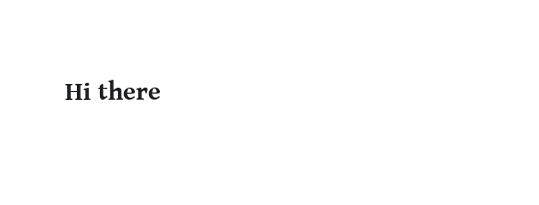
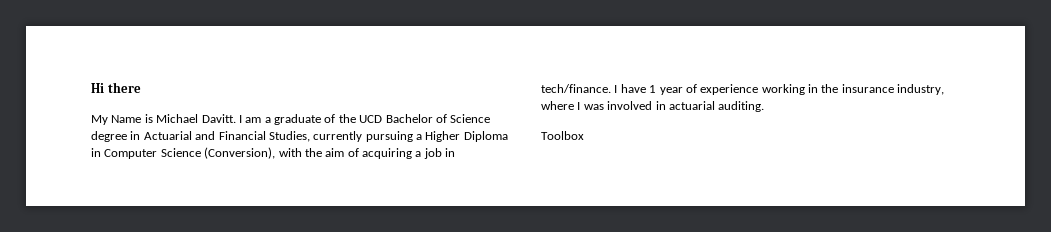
+ My Name is Michael Davitt. I am a graduate of the UCD Bachelor of Science degree in Actuarial and Financial Studies, currently pursuing a Higher Diploma in Computer Science (Conversion), with the aim of acquiring a job in tech/finance. I have 1 year of experience working in the insurance industry, where I was involved in actuarial auditing.
+ Toolbox

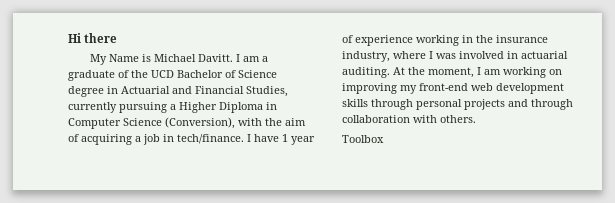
+ At the moment, I am working on improving my front-end web development skills through personal projects and through collaboration with others.

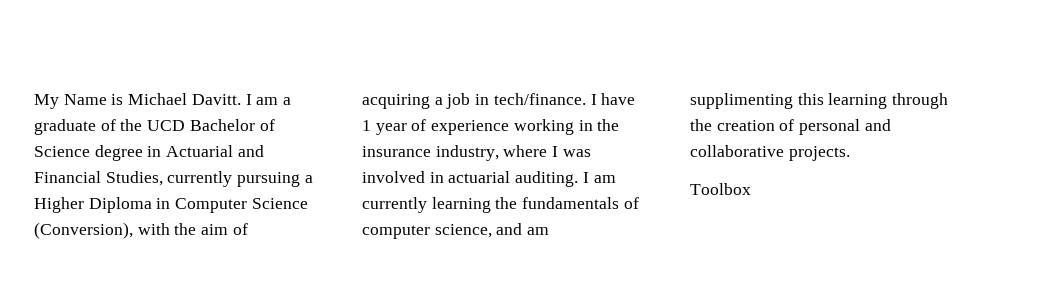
- Hi there
- At the moment, I am working on improving my front-end web development skills through personal projects and through collaboration with others.
+ I am currently learning the fundamentals of computer science, and am supplimenting this learning through the creation of personal and collaborative projects.

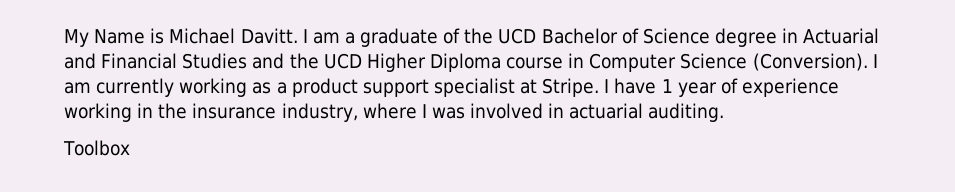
- I am a graduate of the UCD Bachelor of Science degree in Actuarial and Financial Studies, currently pursuing a Higher Diploma in Computer Science (Conversion), with the aim of acquiring a job in tech/finance.
+ I am a graduate of the UCD Bachelor of Science degree in Actuarial and Financial Studies and the UCD Higher Diploma course in Computer Science (Conversion). I am currently working as a product support specialist at Stripe.
- I am currently learning the fundamentals of computer science, and am supplimenting this learning through the creation of personal and collaborative projects.

